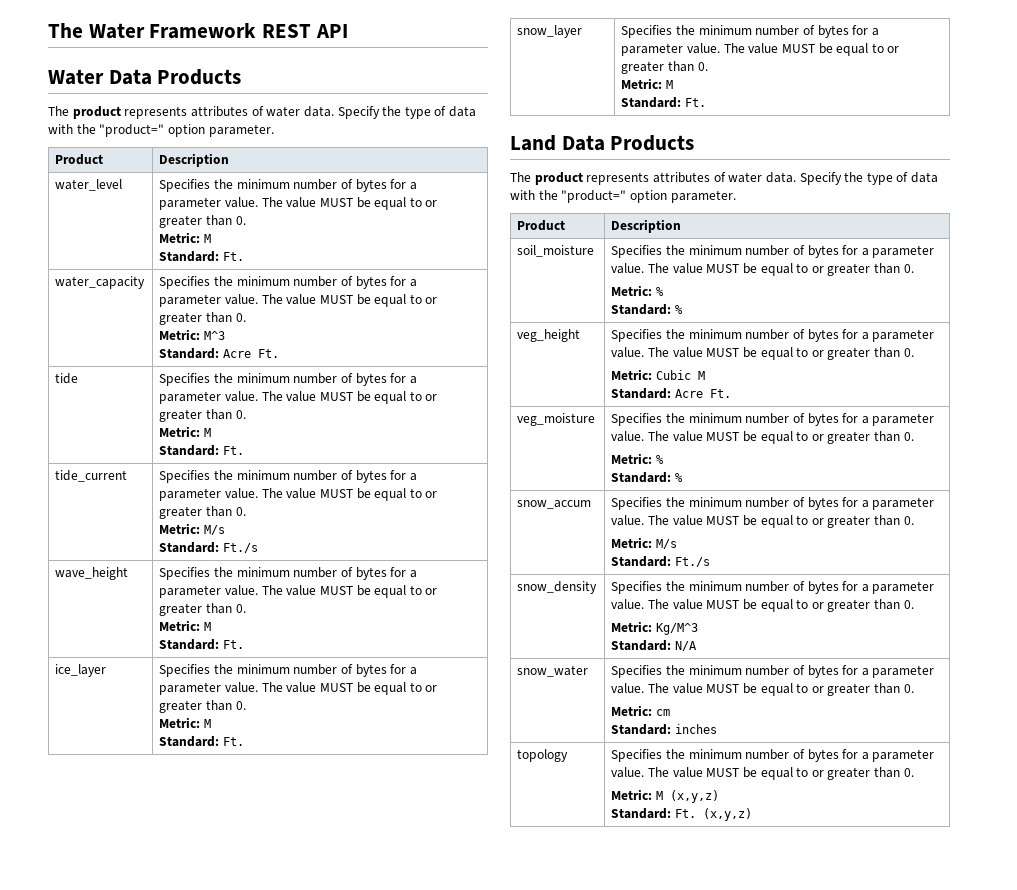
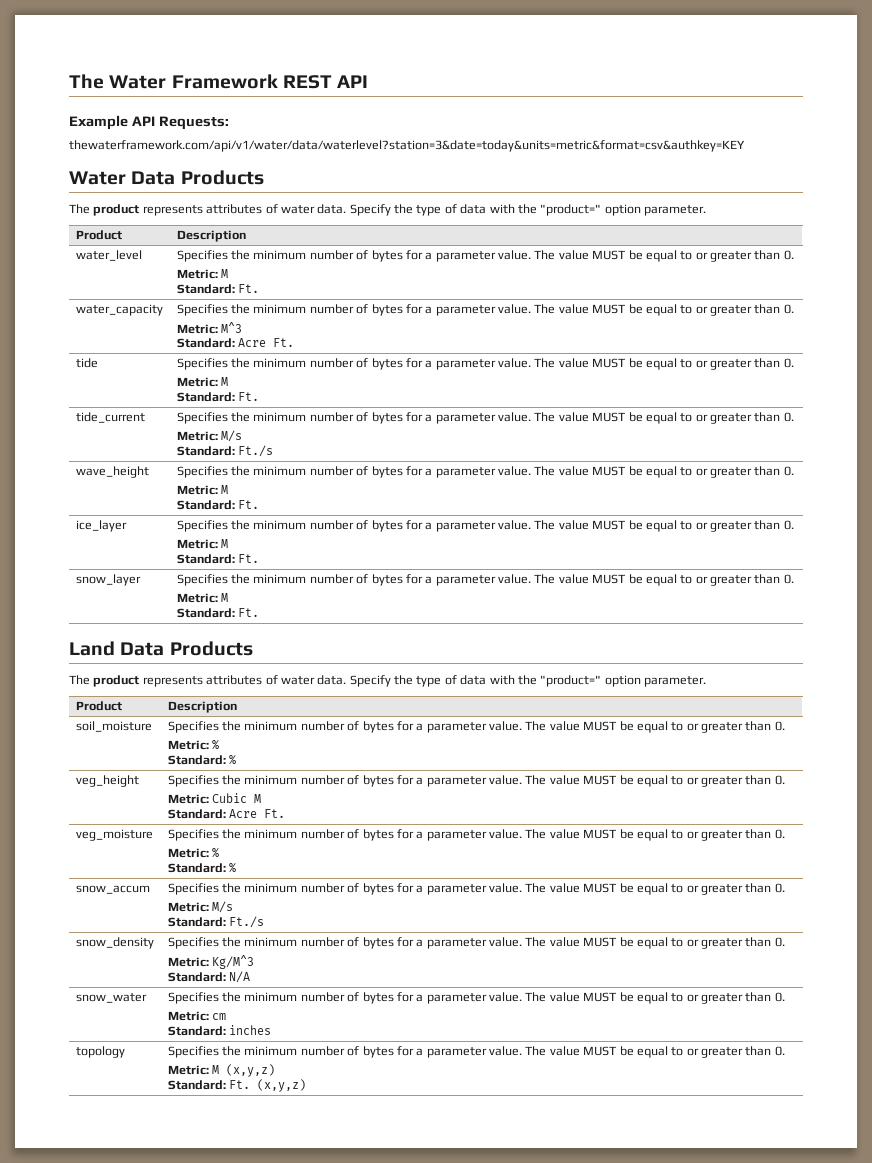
+ Example API Requests:
+ thewaterframework.com/api/v1/water/data/waterlevel?station=3&date=today&units=metric&format=csv&authkey=KEY

